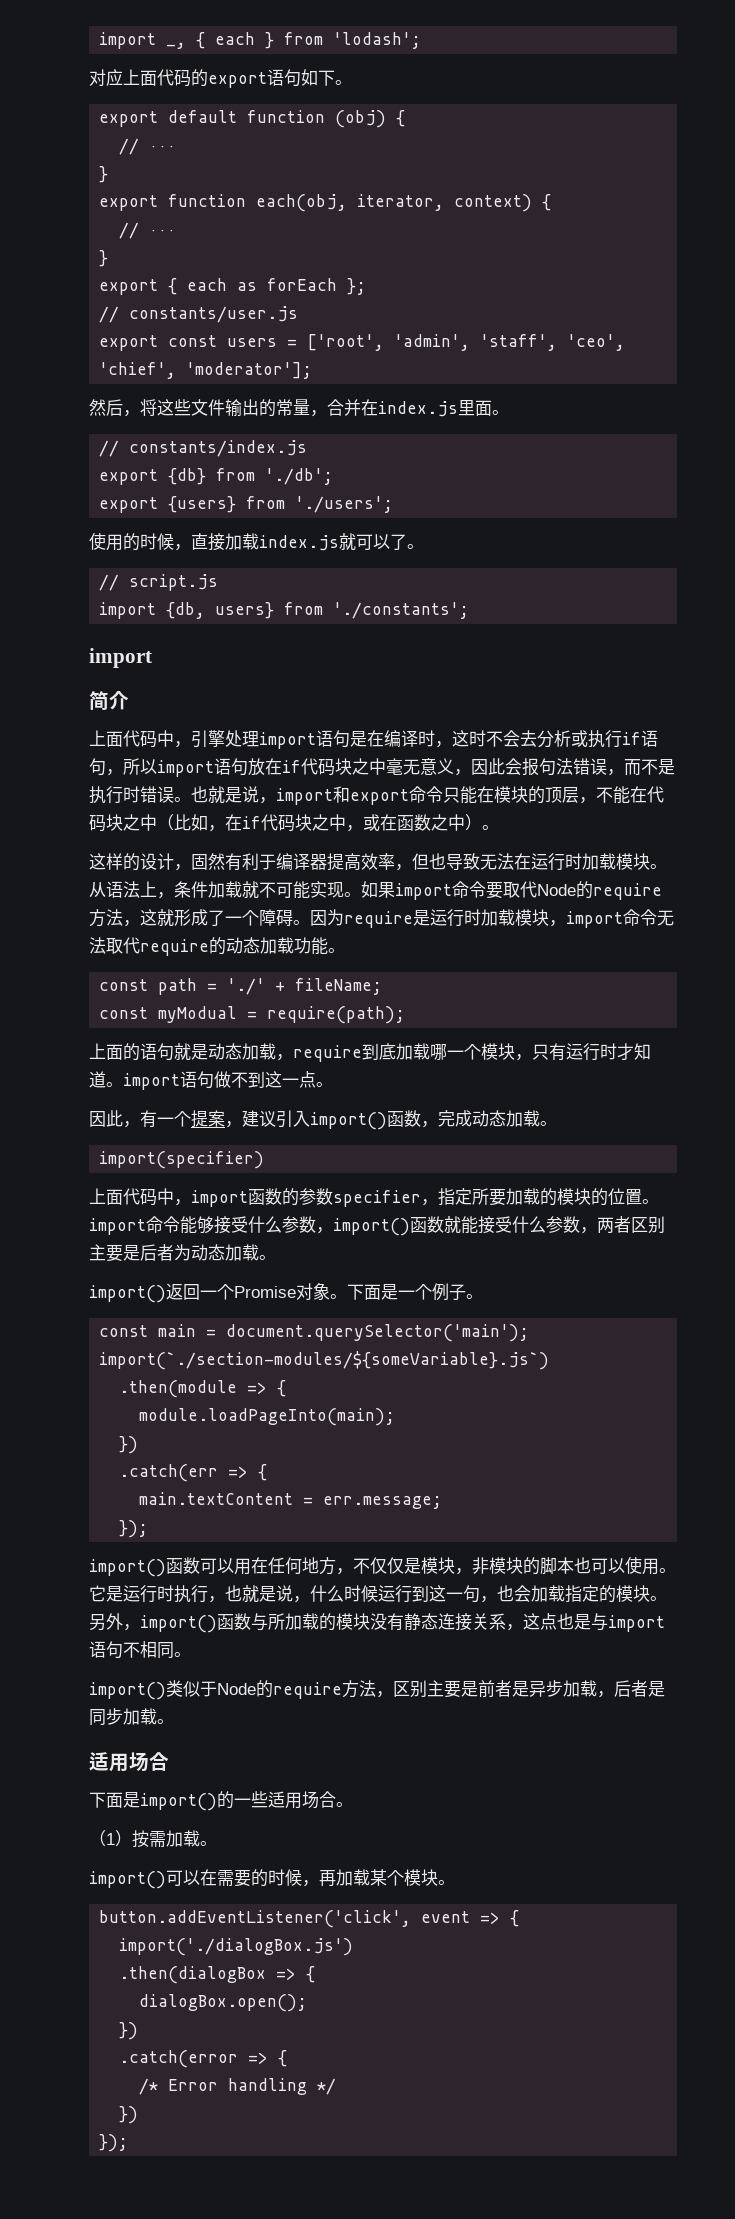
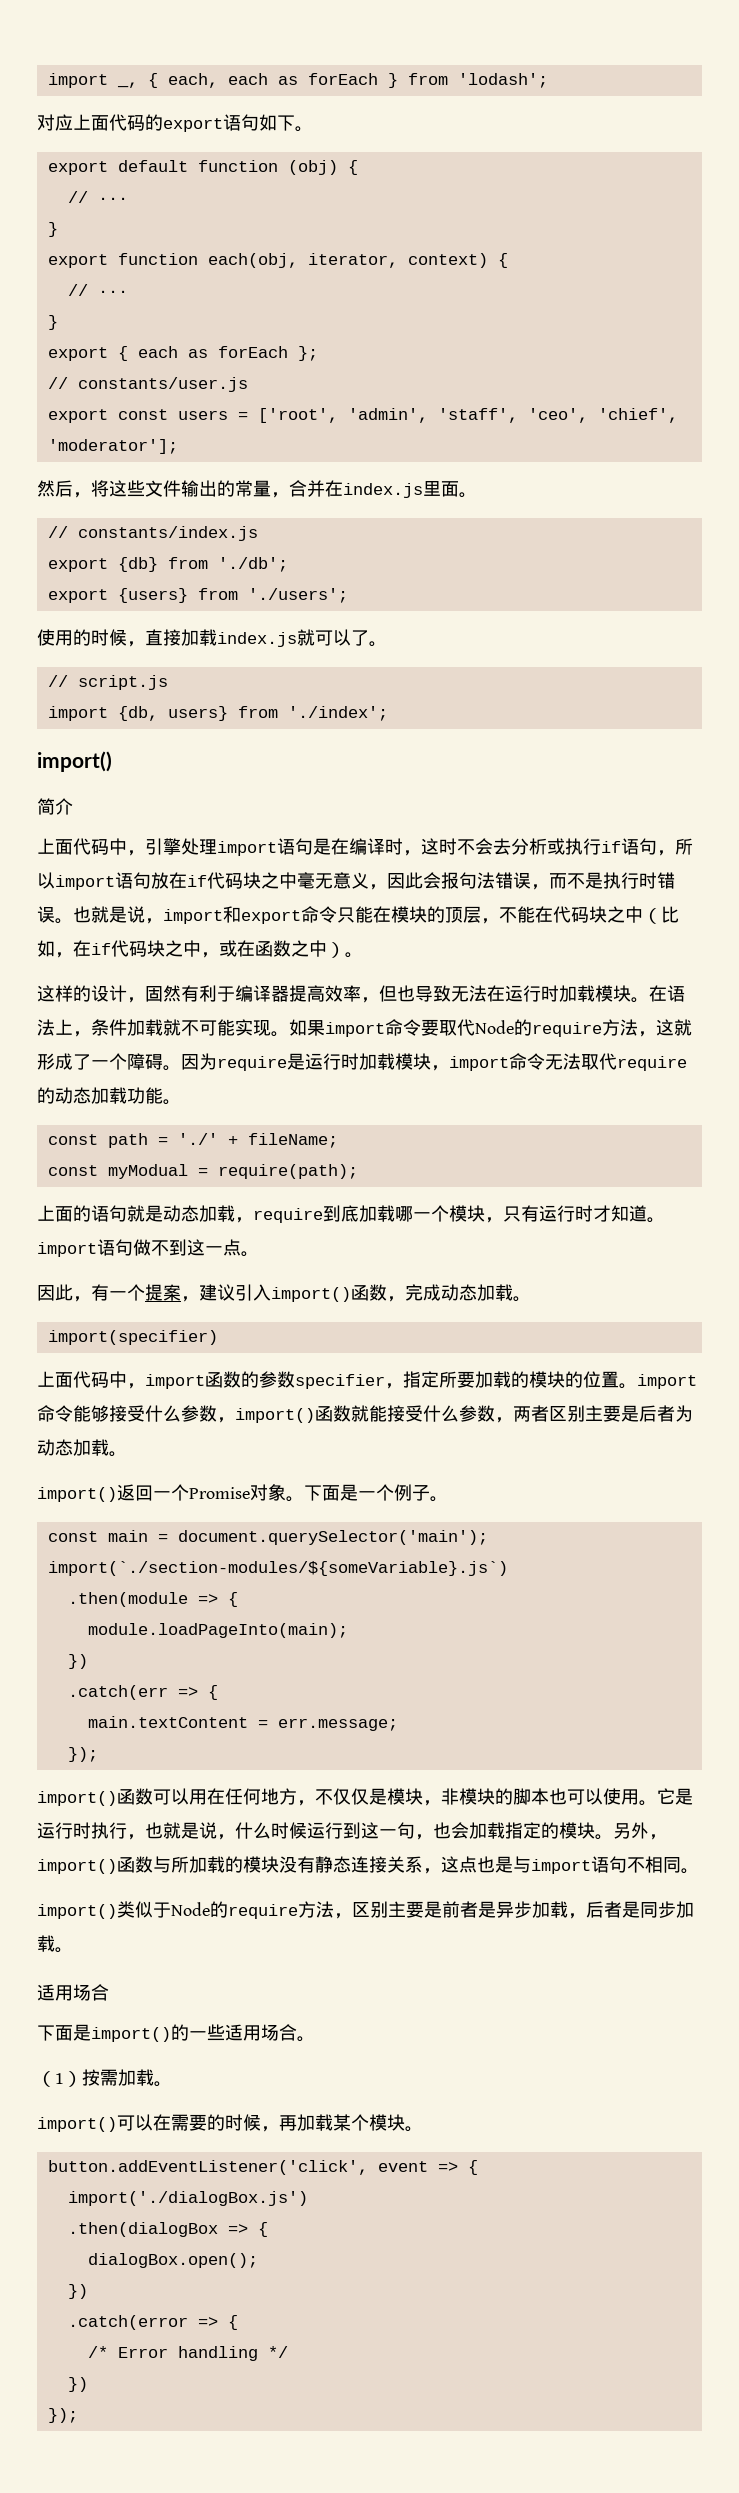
- import _, { each } from 'lodash';
+ import _, { each, each as forEach } from 'lodash';
- import {db, users} from './constants';
- import
+ import {db, users} from './index';
+ import()
- 从语法上，条件加载就不可能实现。
+ 在语法上，条件加载就不可能实现。

